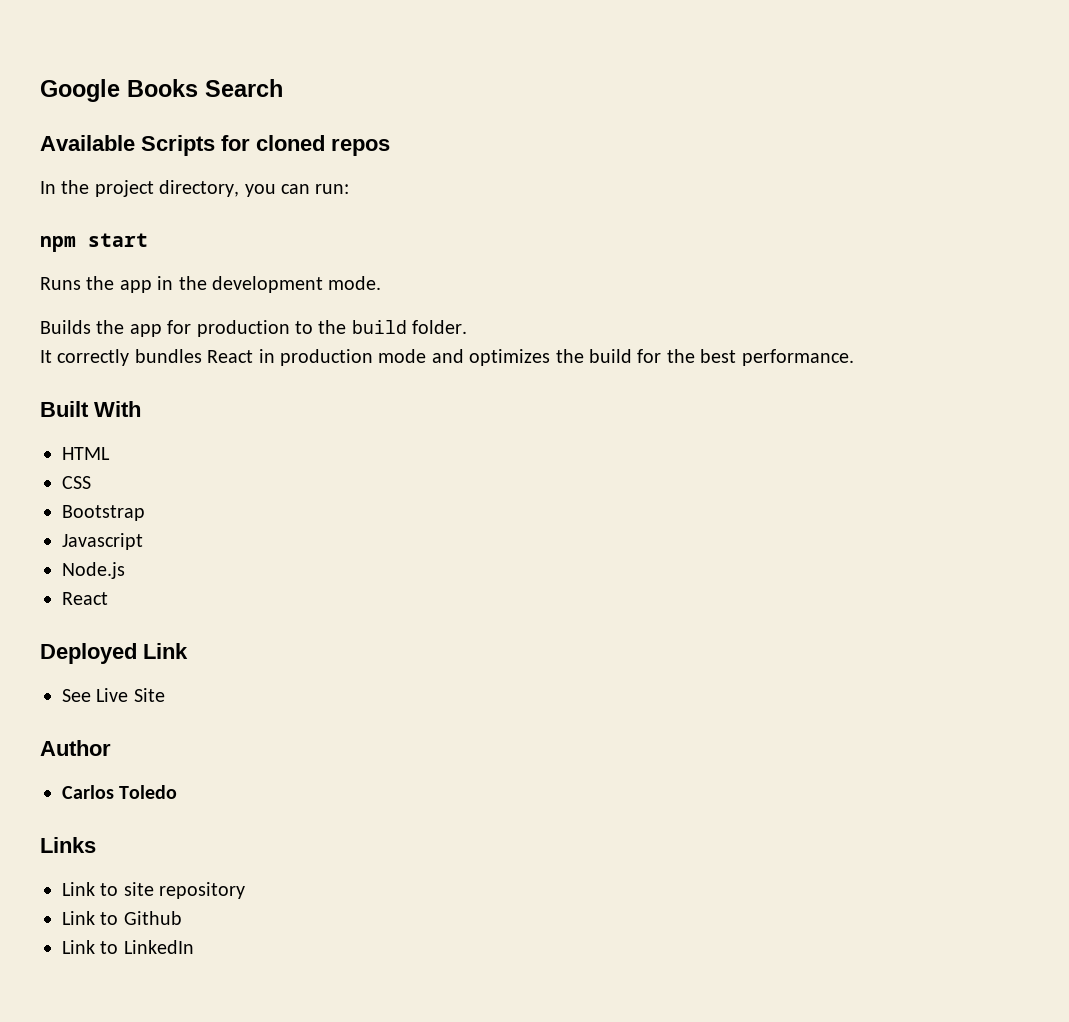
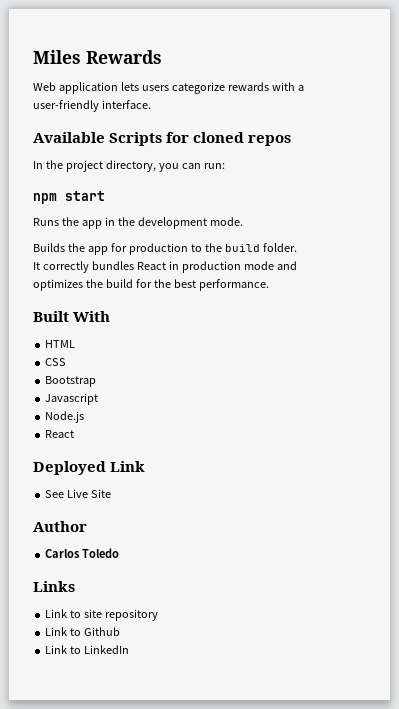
- Google Books Search
+ Miles Rewards
+ Web application lets users categorize rewards with a user-friendly interface.

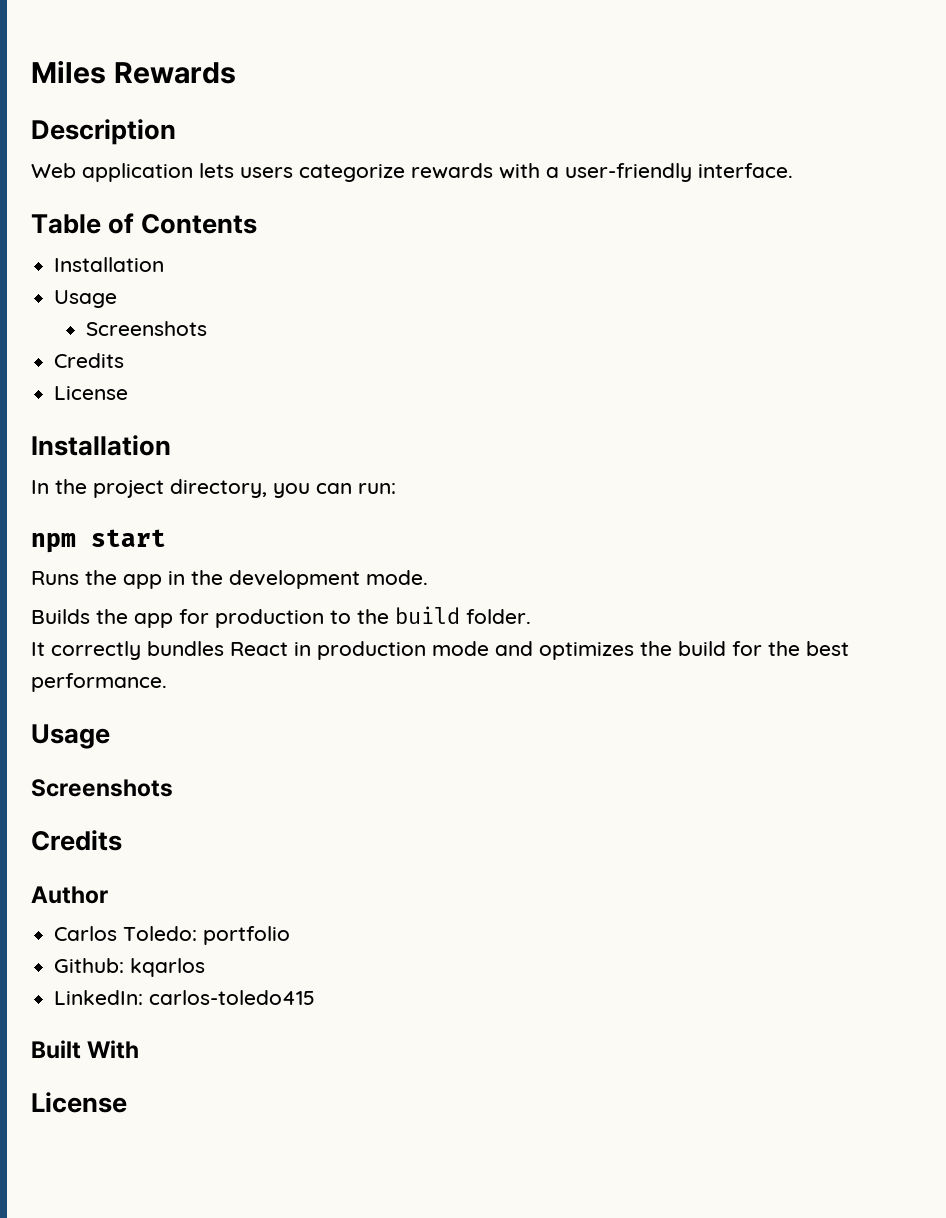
+ Description
- Available Scripts for cloned repos
+ Table of Contents
+ Installation
+ Usage
+ Screenshots
+ Credits
+ License
+ Installation
  It correctly bundles React in production mode and optimizes the build for the best performance.
+ Usage
+ Screenshots
+ Credits
+ Author
+ Carlos Toledo: portfolio
+ Github: kqarlos
+ LinkedIn: carlos-toledo415
  Built With
- HTML
- CSS
- Bootstrap
- Javascript
- Node.js
- React
- Deployed Link
- See Live Site
- Author
- Carlos Toledo
- Links
- Link to site repository
- Link to Github
- Link to LinkedIn
+ License

